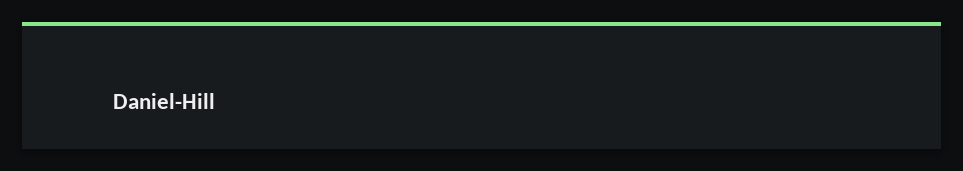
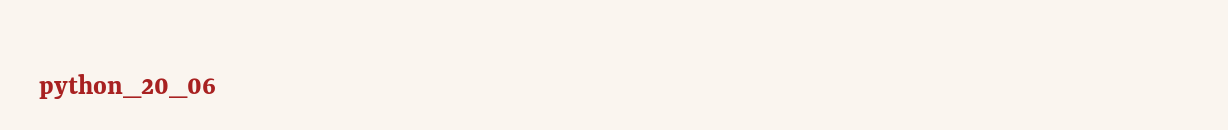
- Daniel-Hill
+ python_20_06

